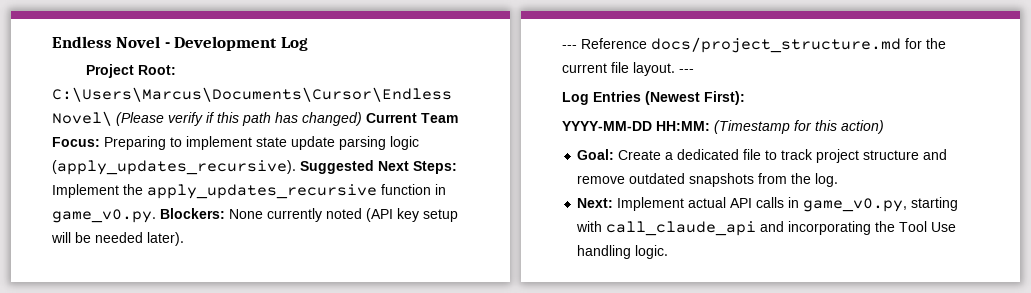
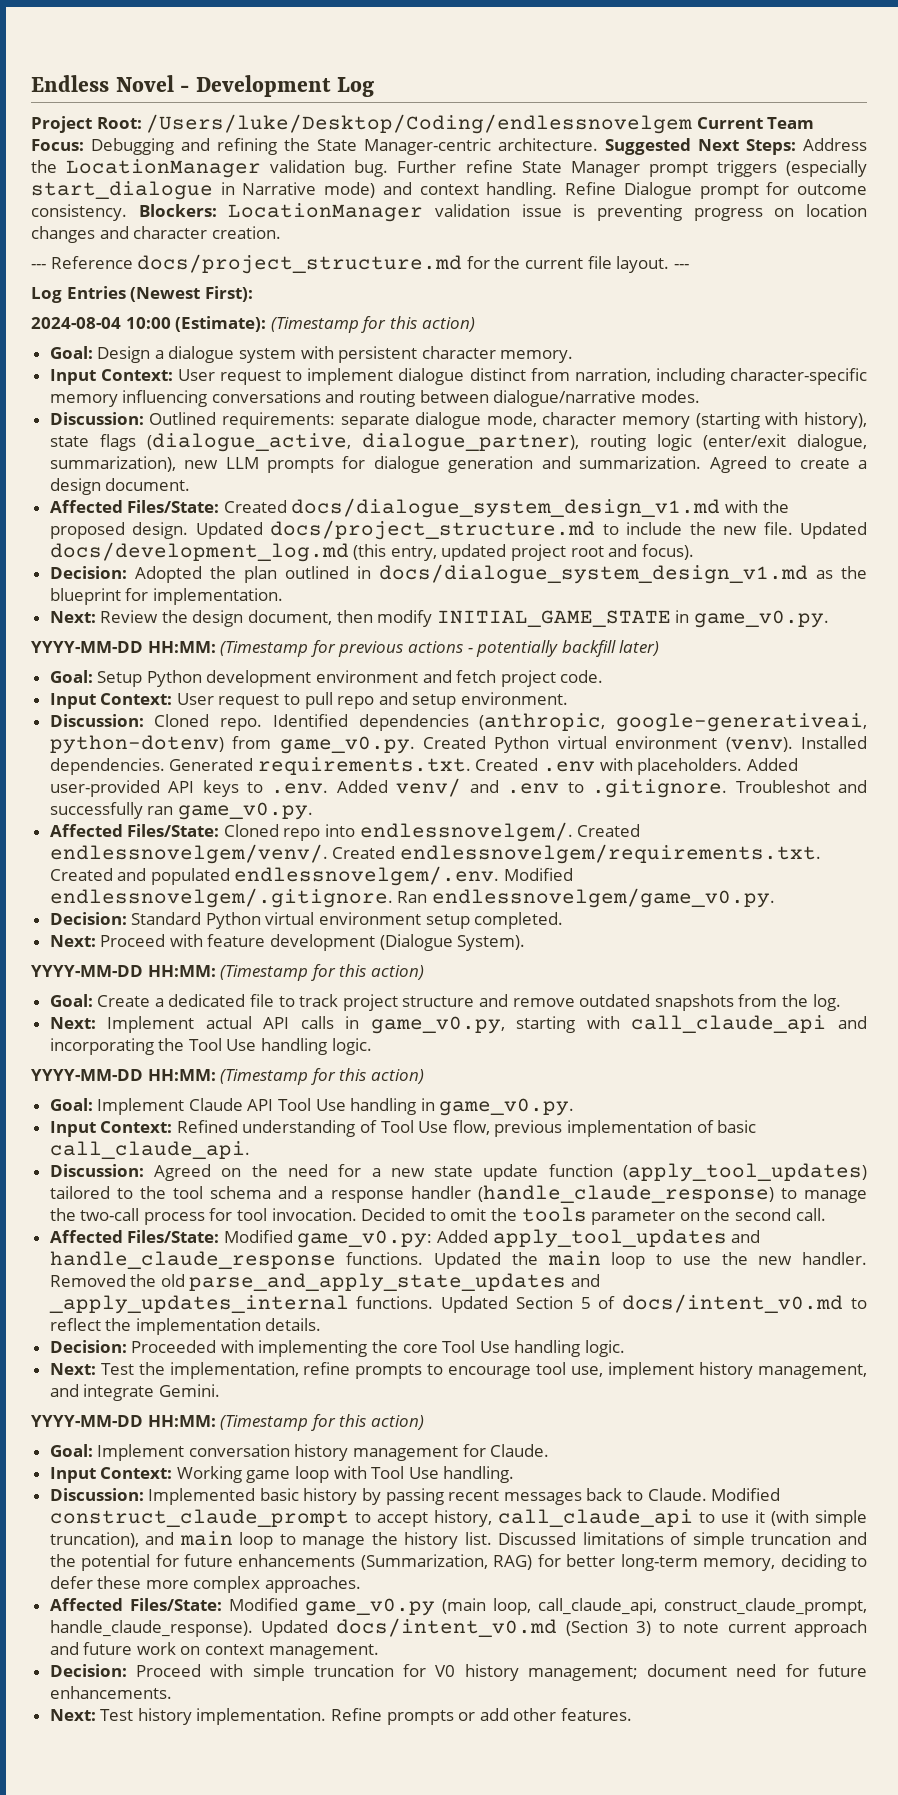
- Project Root: C:\Users\Marcus\Documents\Cursor\Endless Novel\ (Please verify if this path has changed) Current Team Focus: Preparing to implement state update parsing logic (apply_updates_recursive). Suggested Next Steps: Implement the apply_updates_recursive function in game_v0.py. Blockers: None currently noted (API key setup will be needed later).
+ Project Root: /Users/luke/Desktop/Coding/endlessnovelgem Current Team Focus: Debugging and refining the State Manager-centric architecture. Suggested Next Steps: Address the LocationManager validation bug. Further refine State Manager prompt triggers (especially start_dialogue in Narrative mode) and context handling. Refine Dialogue prompt for outcome consistency. Blockers: LocationManager validation issue is preventing progress on location changes and character creation.
+ 2024-08-04 10:00 (Estimate): (Timestamp for this action)
+ Goal: Design a dialogue system with persistent character memory.
+ Input Context: User request to implement dialogue distinct from narration, including character-specific memory influencing conversations and routing between dialogue/narrative modes.
+ Discussion: Outlined requirements: separate dialogue mode, character memory (starting with history), state flags (dialogue_active, dialogue_partner), routing logic (enter/exit dialogue, summarization), new LLM prompts for dialogue generation and summarization. Agreed to create a design document.
+ Affected Files/State: Created docs/dialogue_system_design_v1.md with the proposed design. Updated docs/project_structure.md to include the new file. Updated docs/development_log.md (this entry, updated project root and focus).
+ Decision: Adopted the plan outlined in docs/dialogue_system_design_v1.md as the blueprint for implementation.
+ Next: Review the design document, then modify INITIAL_GAME_STATE in game_v0.py.
+ YYYY-MM-DD HH:MM: (Timestamp for previous actions - potentially backfill later)
+ Goal: Setup Python development environment and fetch project code.
+ Input Context: User request to pull repo and setup environment.
+ Discussion: Cloned repo. Identified dependencies (anthropic, google-generativeai, python-dotenv) from game_v0.py. Created Python virtual environment (venv). Installed dependencies. Generated requirements.txt. Created .env with placeholders. Added user-provided API keys to .env. Added venv/ and .env to .gitignore. Troubleshot and successfully ran game_v0.py.
+ Affected Files/State: Cloned repo into endlessnovelgem/. Created endlessnovelgem/venv/. Created endlessnovelgem/requirements.txt. Created and populated endlessnovelgem/.env. Modified endlessnovelgem/.gitignore. Ran endlessnovelgem/game_v0.py.
+ Decision: Standard Python virtual environment setup completed.
+ Next: Proceed with feature development (Dialogue System).
  Next: Implement actual API calls in game_v0.py, starting with call_claude_api and incorporating the Tool Use handling logic.
+ YYYY-MM-DD HH:MM: (Timestamp for this action)
+ Goal: Implement Claude API Tool Use handling in game_v0.py.
+ Input Context: Refined understanding of Tool Use flow, previous implementation of basic call_claude_api.
+ Discussion: Agreed on the need for a new state update function (apply_tool_updates) tailored to the tool schema and a response handler (handle_claude_response) to manage the two-call process for tool invocation. Decided to omit the tools parameter on the second call.
+ Affected Files/State: Modified game_v0.py: Added apply_tool_updates and handle_claude_response functions. Updated the main loop to use the new handler. Removed the old parse_and_apply_state_updates and _apply_updates_internal functions. Updated Section 5 of docs/intent_v0.md to reflect the implementation details.
+ Decision: Proceeded with implementing the core Tool Use handling logic.
+ Next: Test the implementation, refine prompts to encourage tool use, implement history management, and integrate Gemini.
+ YYYY-MM-DD HH:MM: (Timestamp for this action)
+ Goal: Implement conversation history management for Claude.
+ Input Context: Working game loop with Tool Use handling.
+ Discussion: Implemented basic history by passing recent messages back to Claude. Modified construct_claude_prompt to accept history, call_claude_api to use it (with simple truncation), and main loop to manage the history list. Discussed limitations of simple truncation and the potential for future enhancements (Summarization, RAG) for better long-term memory, deciding to defer these more complex approaches.
+ Affected Files/State: Modified game_v0.py (main loop, call_claude_api, construct_claude_prompt, handle_claude_response). Updated docs/intent_v0.md (Section 3) to note current approach and future work on context management.
+ Decision: Proceed with simple truncation for V0 history management; document need for future enhancements.
+ Next: Test history implementation. Refine prompts or add other features.

